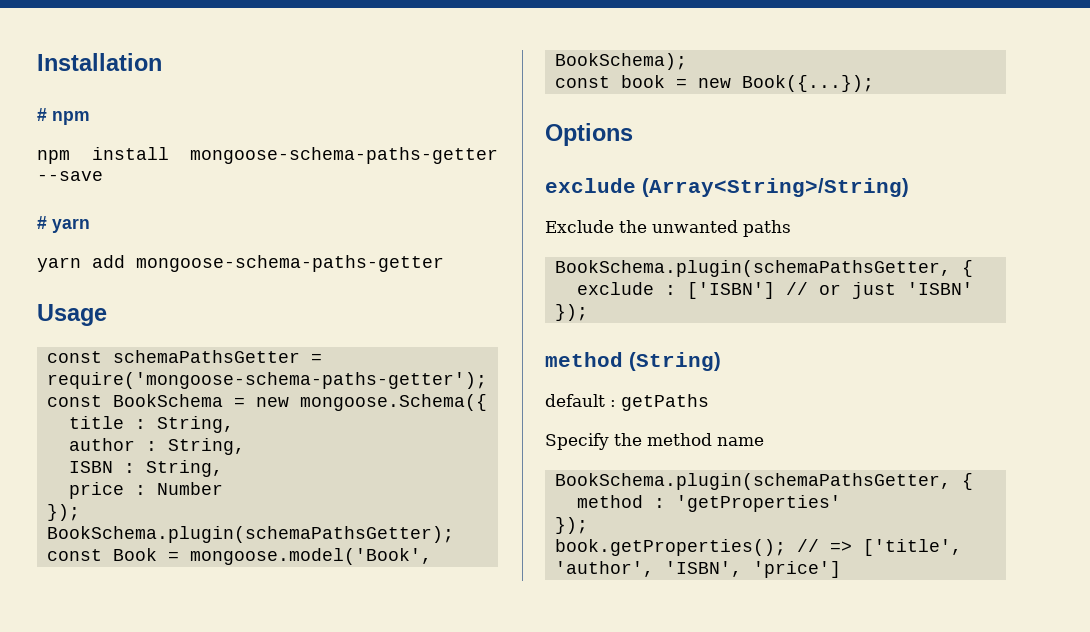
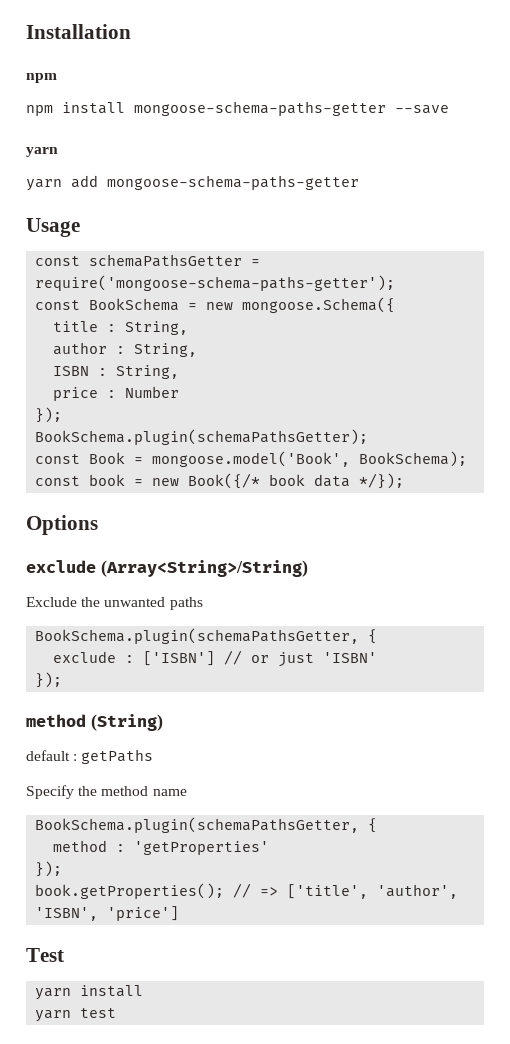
  Installation
- # npm
+ npm
  npm install mongoose-schema-paths-getter --save
- # yarn
+ yarn
- const book = new Book({...});
+ const book = new Book({/* book data */});
+ Test
+ yarn install
+ yarn test

